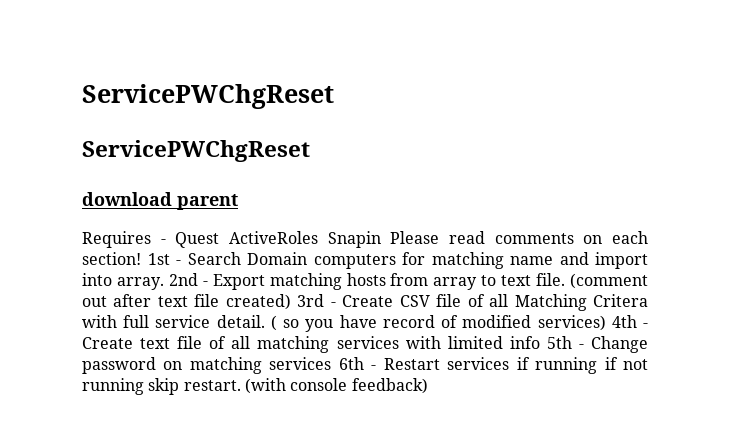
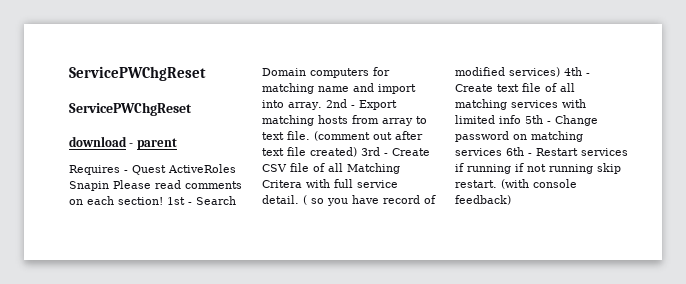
- download parent
+ download - parent

